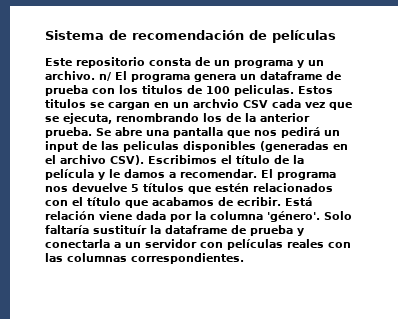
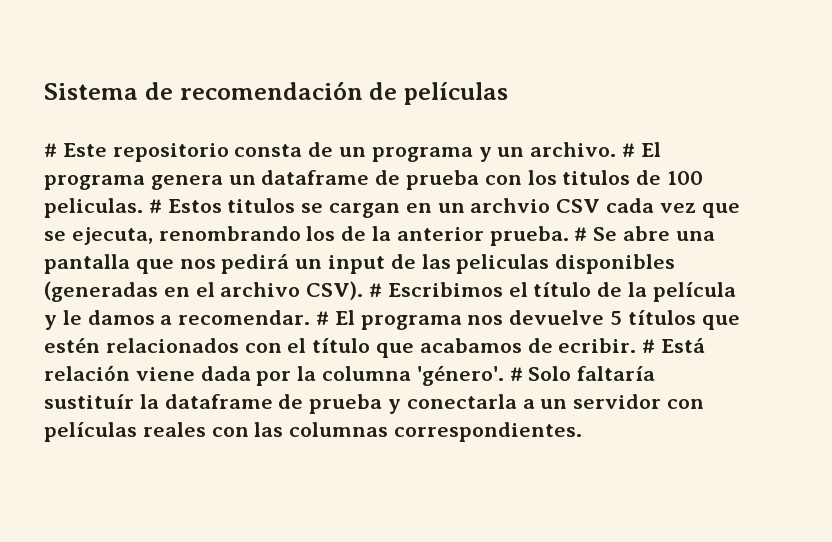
- Este repositorio consta de un programa y un archivo. n/ El programa genera un dataframe de prueba con los titulos de 100 peliculas.
+ # Este repositorio consta de un programa y un archivo. # El programa genera un dataframe de prueba con los titulos de 100 peliculas.
- Estos titulos se cargan en un archvio CSV cada vez que se ejecuta, renombrando los de la anterior prueba.
+ # Estos titulos se cargan en un archvio CSV cada vez que se ejecuta, renombrando los de la anterior prueba.
- Se abre una pantalla que nos pedirá un input de las peliculas disponibles (generadas en el archivo CSV).
+ # Se abre una pantalla que nos pedirá un input de las peliculas disponibles (generadas en el archivo CSV).
- Escribimos el título de la película y le damos a recomendar.
+ # Escribimos el título de la película y le damos a recomendar.
- El programa nos devuelve 5 títulos que estén relacionados con el título que acabamos de ecribir.
+ # El programa nos devuelve 5 títulos que estén relacionados con el título que acabamos de ecribir.
- Está relación viene dada por la columna 'género'.
+ # Está relación viene dada por la columna 'género'.
- Solo faltaría sustituír la dataframe de prueba y conectarla a un servidor con películas reales con las columnas correspondientes.
+ # Solo faltaría sustituír la dataframe de prueba y conectarla a un servidor con películas reales con las columnas correspondientes.

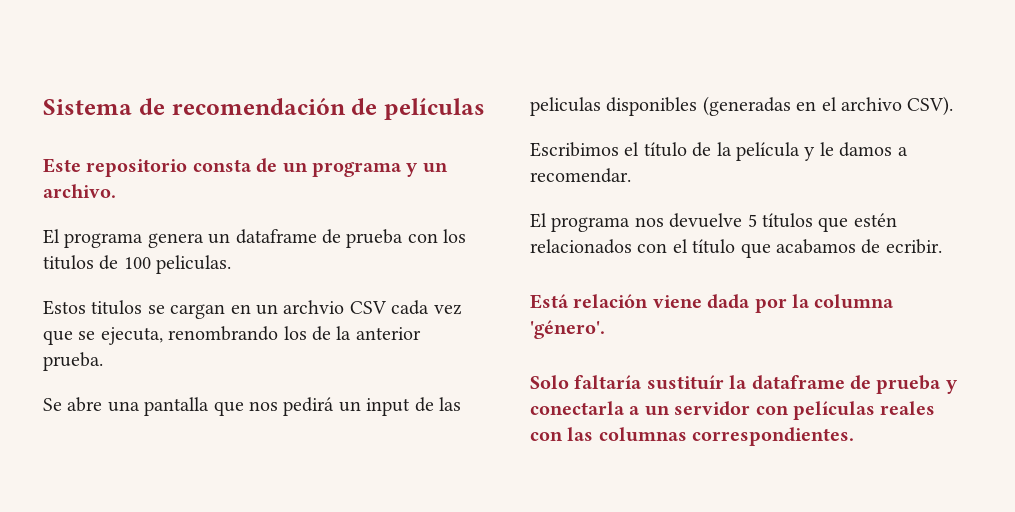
- # Este repositorio consta de un programa y un archivo. # El programa genera un dataframe de prueba con los titulos de 100 peliculas. # Estos titulos se cargan en un archvio CSV cada vez que se ejecuta, renombrando los de la anterior prueba. # Se abre una pantalla que nos pedirá un input de las peliculas disponibles (generadas en el archivo CSV). # Escribimos el título de la película y le damos a recomendar. # El programa nos devuelve 5 títulos que estén relacionados con el título que acabamos de ecribir. # Está relación viene dada por la columna 'género'. # Solo faltaría sustituír la dataframe de prueba y conectarla a un servidor con películas reales con las columnas correspondientes.
+ Este repositorio consta de un programa y un archivo.
+ El programa genera un dataframe de prueba con los titulos de 100 peliculas.
+ Estos titulos se cargan en un archvio CSV cada vez que se ejecuta, renombrando los de la anterior prueba.
+ Se abre una pantalla que nos pedirá un input de las peliculas disponibles (generadas en el archivo CSV).
+ Escribimos el título de la película y le damos a recomendar.
+ El programa nos devuelve 5 títulos que estén relacionados con el título que acabamos de ecribir.
+ Está relación viene dada por la columna 'género'.
+ Solo faltaría sustituír la dataframe de prueba y conectarla a un servidor con películas reales con las columnas correspondientes.

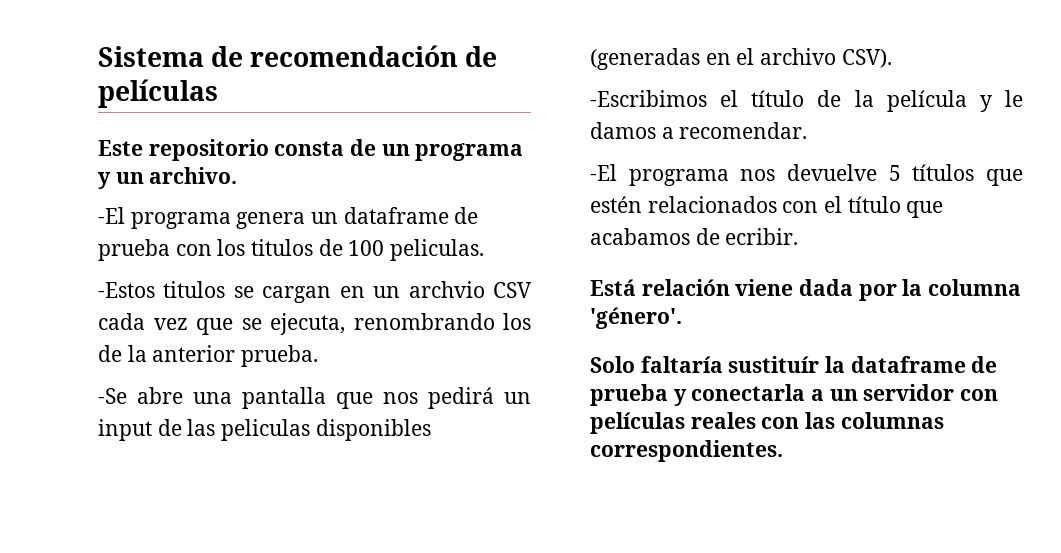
- El programa genera un dataframe de prueba con los titulos de 100 peliculas.
+ -El programa genera un dataframe de prueba con los titulos de 100 peliculas.
- Estos titulos se cargan en un archvio CSV cada vez que se ejecuta, renombrando los de la anterior prueba.
+ -Estos titulos se cargan en un archvio CSV cada vez que se ejecuta, renombrando los de la anterior prueba.
- Se abre una pantalla que nos pedirá un input de las peliculas disponibles (generadas en el archivo CSV).
+ -Se abre una pantalla que nos pedirá un input de las peliculas disponibles (generadas en el archivo CSV).
- Escribimos el título de la película y le damos a recomendar.
+ -Escribimos el título de la película y le damos a recomendar.
- El programa nos devuelve 5 títulos que estén relacionados con el título que acabamos de ecribir.
+ -El programa nos devuelve 5 títulos que estén relacionados con el título que acabamos de ecribir.

